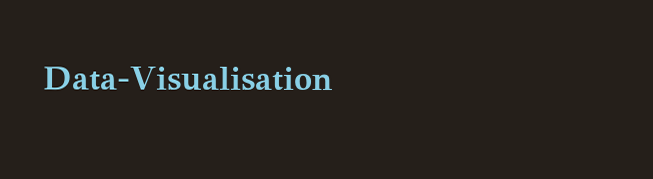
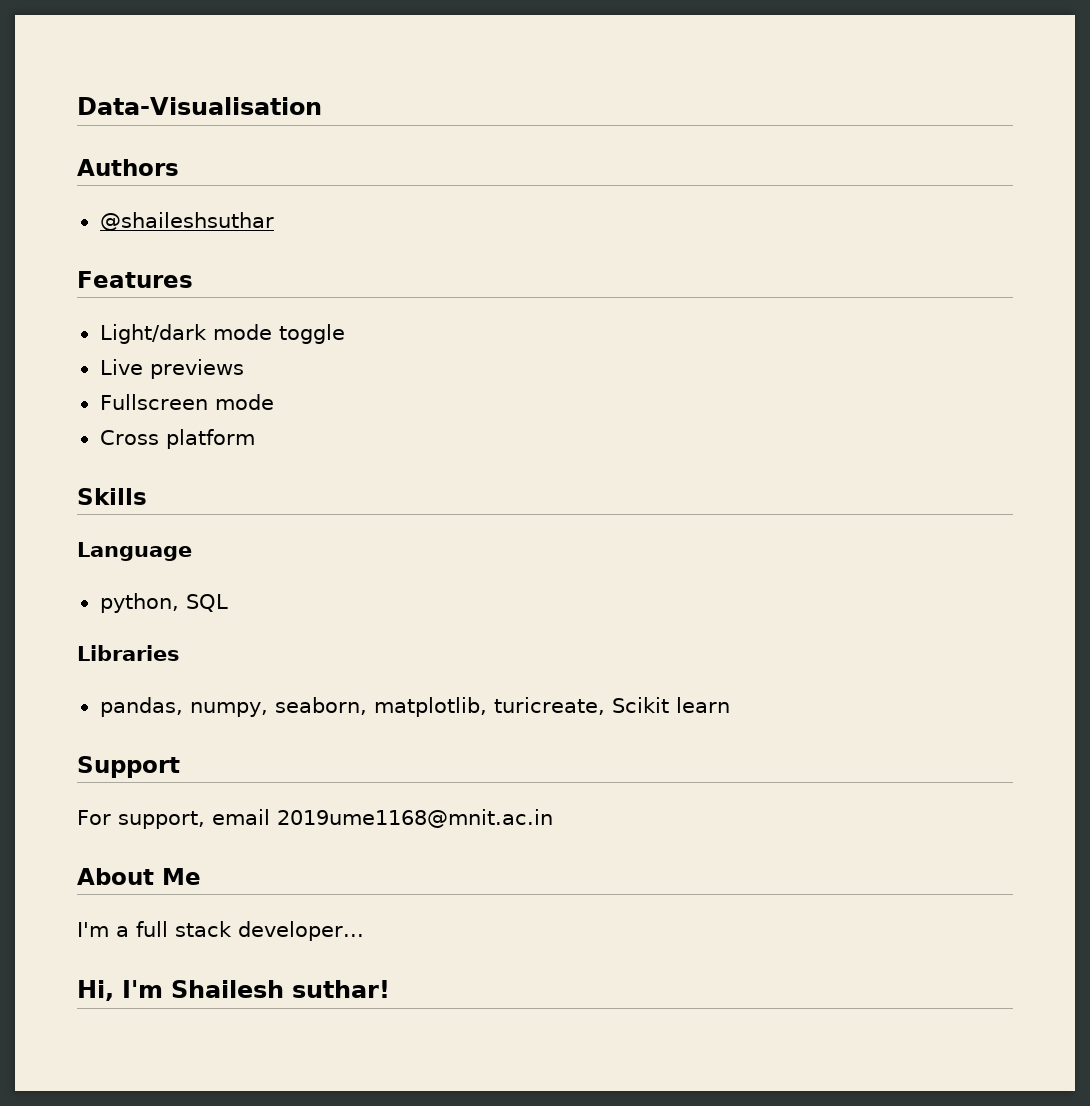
+ Authors
+ @shaileshsuthar
+ Features
+ Light/dark mode toggle
+ Live previews
+ Fullscreen mode
+ Cross platform
+ Skills
+ Language
+ python, SQL
+ Libraries
+ pandas, numpy, seaborn, matplotlib, turicreate, Scikit learn
+ Support
+ For support, email 2019ume1168@mnit.ac.in
+ About Me
+ I'm a full stack developer...
+ Hi, I'm Shailesh suthar!

